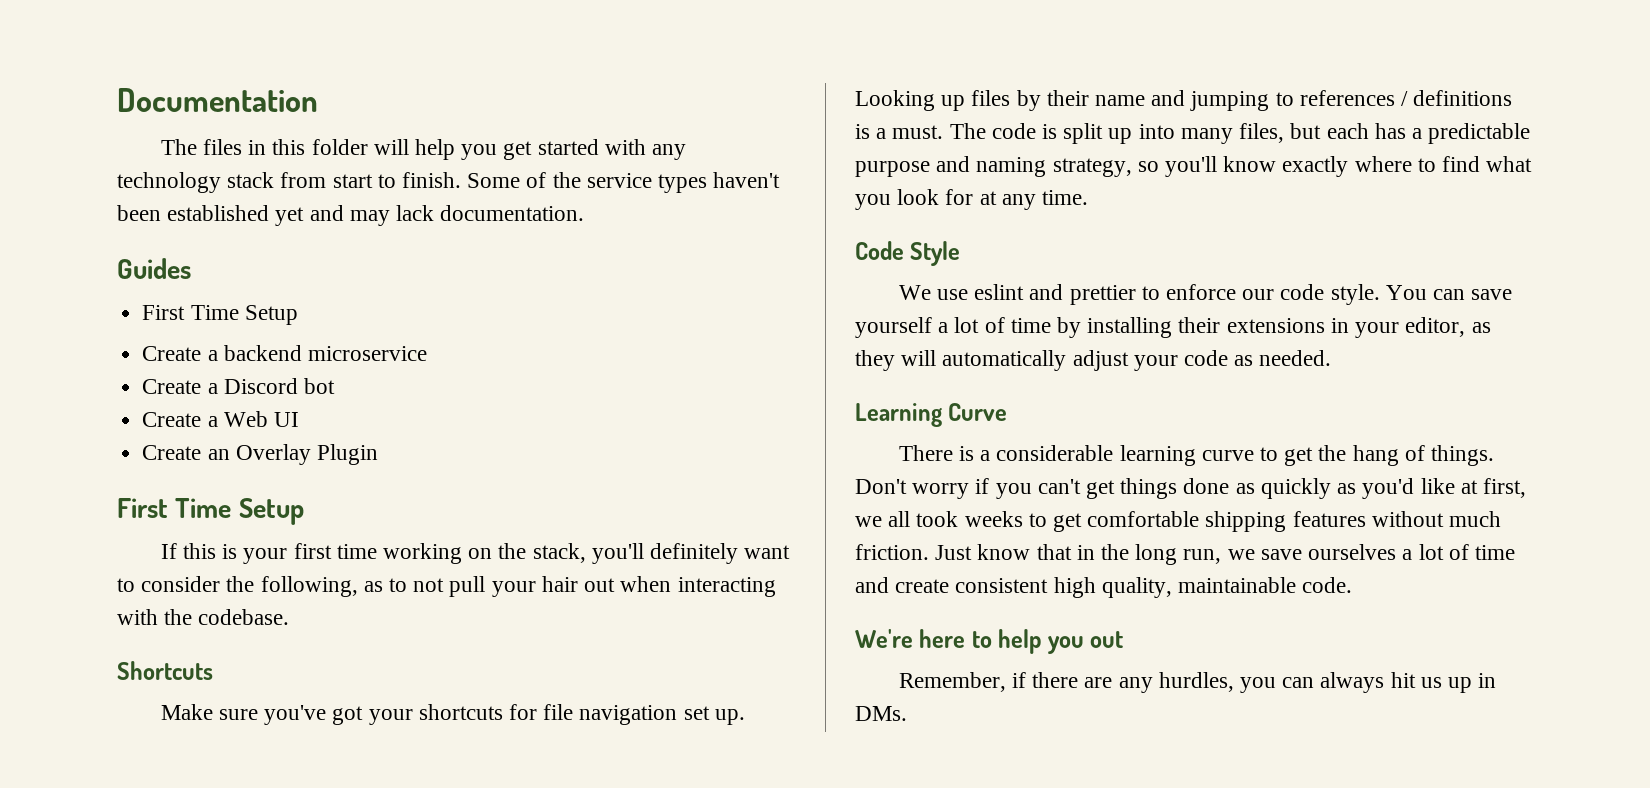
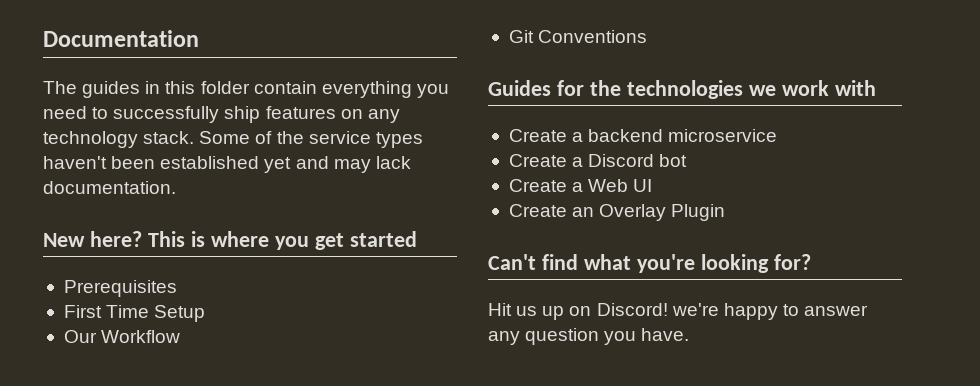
- The files in this folder will help you get started with any technology stack from start to finish.
+ The guides in this folder contain everything you need to successfully ship features on any technology stack.
- Guides
+ New here? This is where you get started
+ Prerequisites
  First Time Setup
+ Our Workflow
+ Git Conventions
+ Guides for the technologies we work with
  Create an Overlay Plugin
- First Time Setup
- If this is your first time working on the stack, you'll definitely want to consider the following, as to not pull your hair out when interacting with the codebase.
- Shortcuts
- Make sure you've got your shortcuts for file navigation set up. Looking up files by their name and jumping to references / definitions is a must. The code is split up into many files, but each has a predictable purpose and naming strategy, so you'll know exactly where to find what you look for at any time.
- Code Style
- We use eslint and prettier to enforce our code style. You can save yourself a lot of time by installing their extensions in your editor, as they will automatically adjust your code as needed.
- Learning Curve
- There is a considerable learning curve to get the hang of things. Don't worry if you can't get things done as quickly as you'd like at first, we all took weeks to get comfortable shipping features without much friction. Just know that in the long run, we save ourselves a lot of time and create consistent high quality, maintainable code.
- We're here to help you out
- Remember, if there are any hurdles, you can always hit us up in DMs.
+ Can't find what you're looking for?
+ Hit us up on Discord! we're happy to answer any question you have.

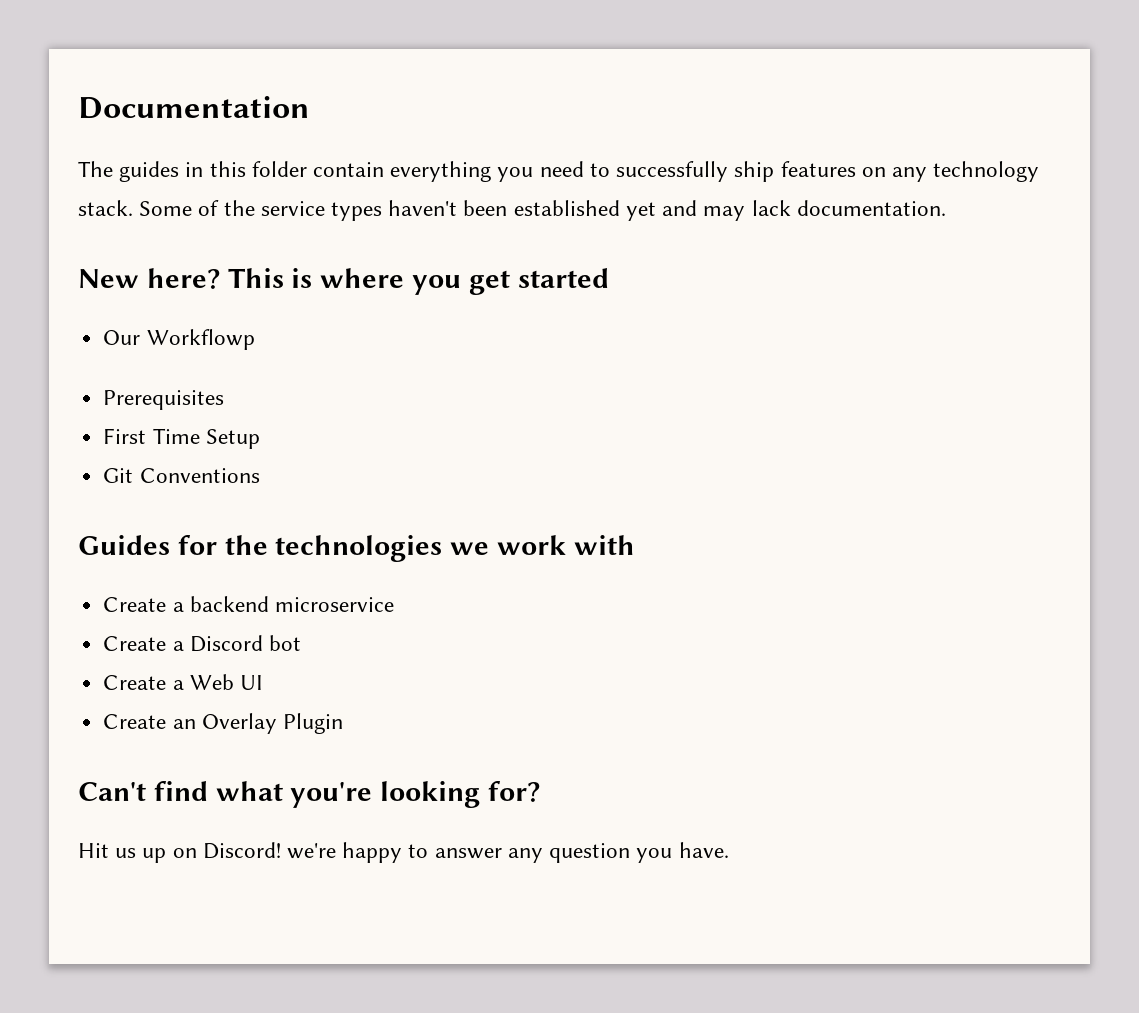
+ Our Workflowp
- Our Workflow

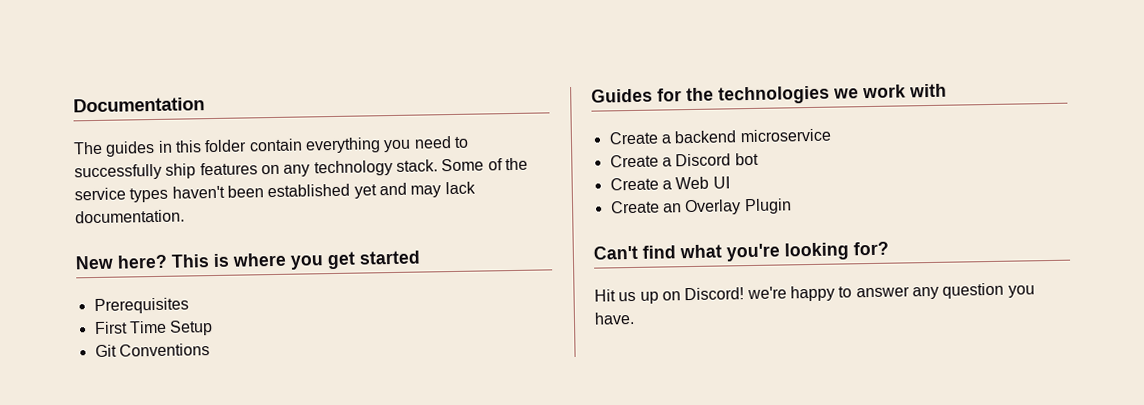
- Our Workflowp

